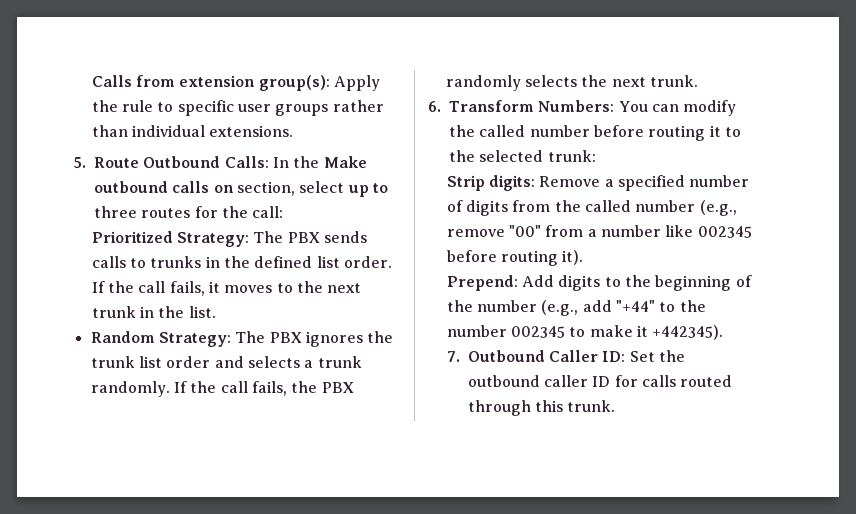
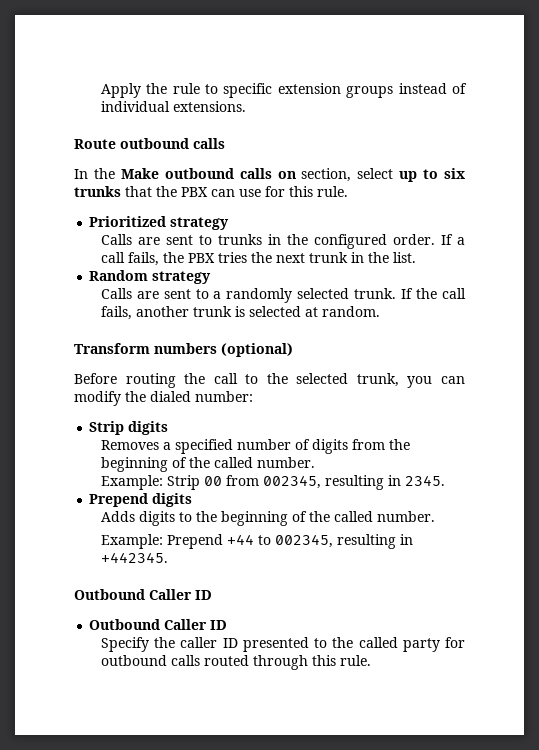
- Calls from extension group(s): Apply the rule to specific user groups rather than individual extensions.
- 5. Route Outbound Calls: In the Make outbound calls on section, select up to three routes for the call:
- Prioritized Strategy: The PBX sends calls to trunks in the defined list order.
+ Apply the rule to specific extension groups instead of individual extensions.
+ Route outbound calls
+ In the Make outbound calls on section, select up to six trunks that the PBX can use for this rule.
+ Prioritized strategy
+ Calls are sent to trunks in the configured order.
- If the call fails, it moves to the next trunk in the list.
+ If a call fails, the PBX tries the next trunk in the list.
- Random Strategy: The PBX ignores the trunk list order and selects a trunk randomly. If the call fails, the PBX randomly selects the next trunk.
- 6. Transform Numbers: You can modify the called number before routing it to the selected trunk:
- Strip digits: Remove a specified number of digits from the called number (e.g., remove "00" from a number like 002345 before routing it).
- Prepend: Add digits to the beginning of the number (e.g., add "+44" to the number 002345 to make it +442345).
- 7. Outbound Caller ID: Set the outbound caller ID for calls routed through this trunk.
+ Random strategy
+ Calls are sent to a randomly selected trunk. If the call fails, another trunk is selected at random.
+ Transform numbers (optional)
+ Before routing the call to the selected trunk, you can modify the dialed number:
+ Strip digits
+ Removes a specified number of digits from the beginning of the called number.
+ Example: Strip 00 from 002345, resulting in 2345.
+ Prepend digits
+ Adds digits to the beginning of the called number.
+ Example: Prepend +44 to 002345, resulting in +442345.
+ Outbound Caller ID
+ Outbound Caller ID
+ Specify the caller ID presented to the called party for outbound calls routed through this rule.

